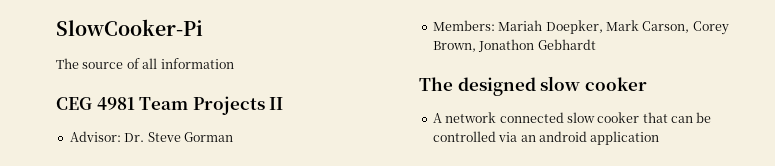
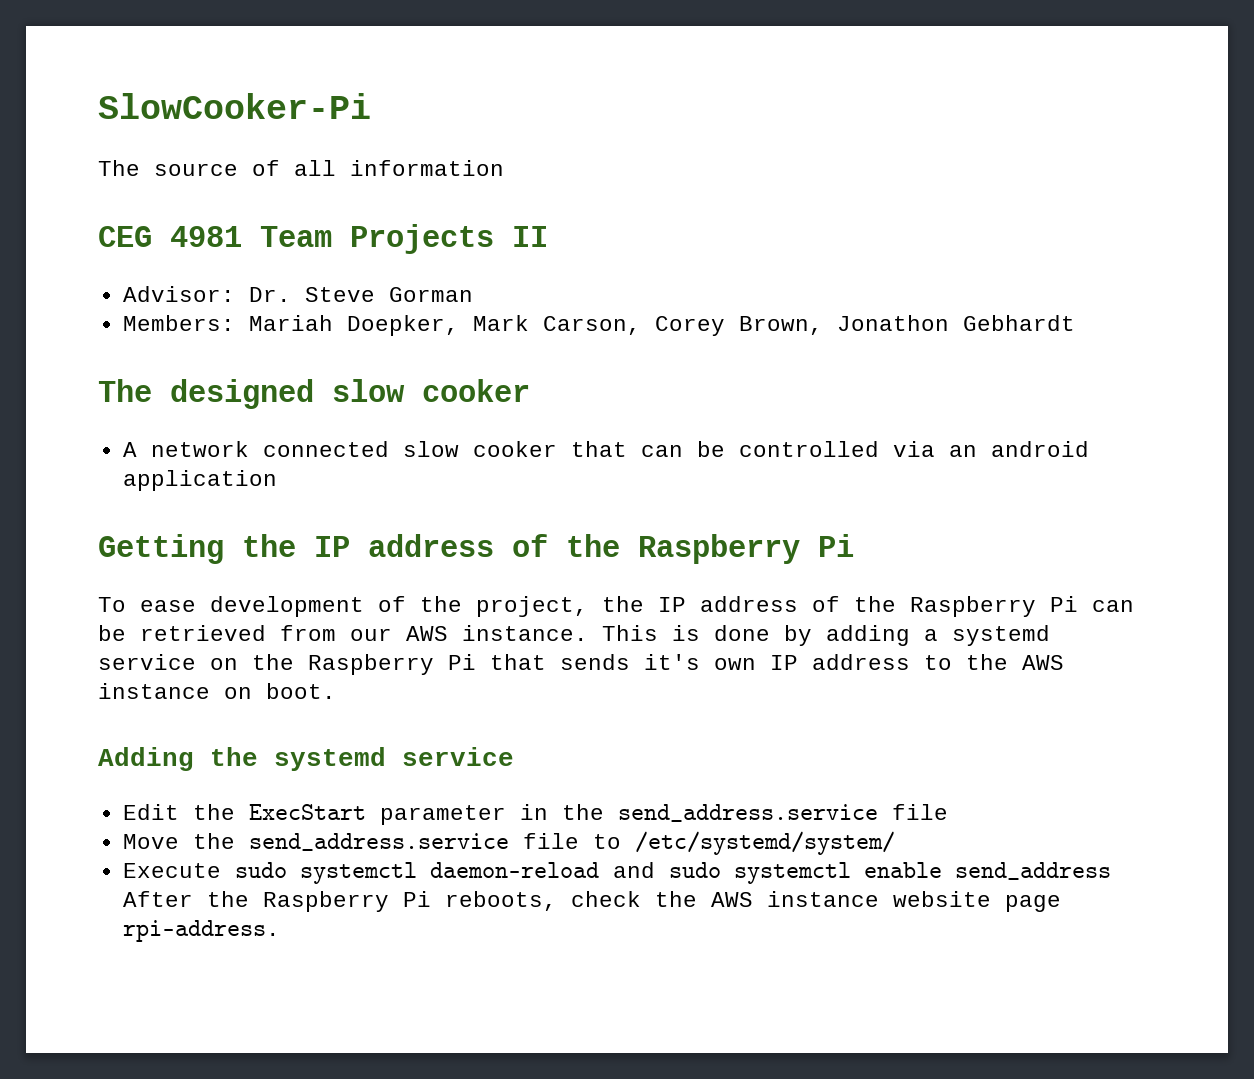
+ Getting the IP address of the Raspberry Pi
+ To ease development of the project, the IP address of the Raspberry Pi can be retrieved from our AWS instance. This is done by adding a systemd service on the Raspberry Pi that sends it's own IP address to the AWS instance on boot.
+ Adding the systemd service
+ Edit the ExecStart parameter in the send_address.service file
+ Move the send_address.service file to /etc/systemd/system/
+ Execute sudo systemctl daemon-reload and sudo systemctl enable send_address After the Raspberry Pi reboots, check the AWS instance website page rpi-address.

